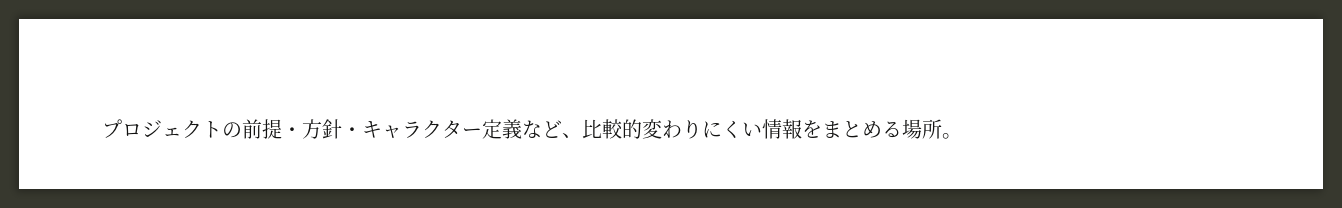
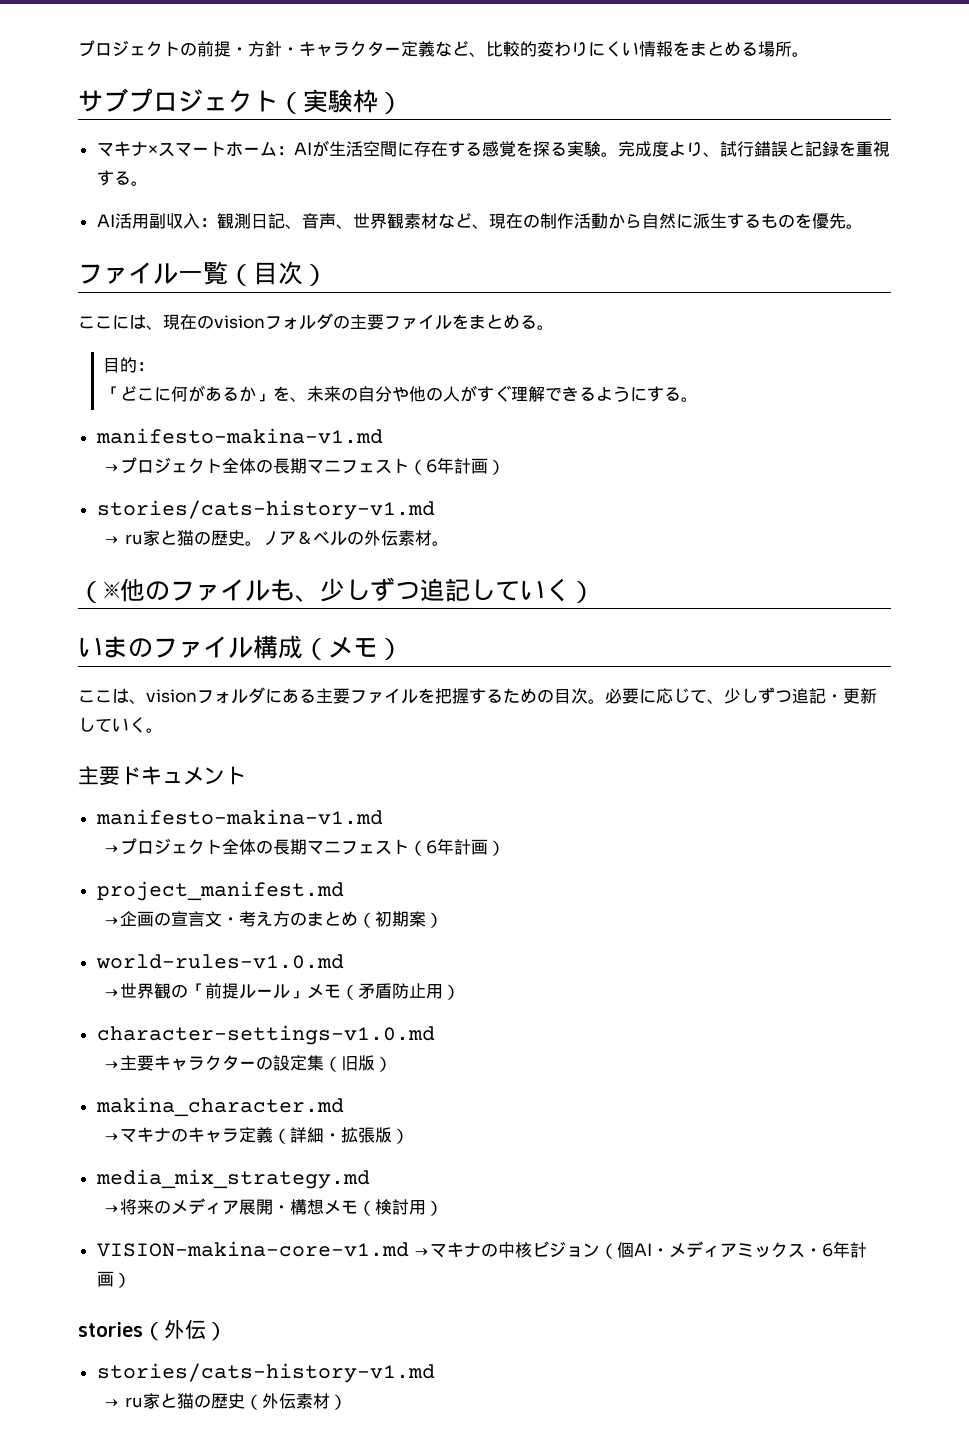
+ サブプロジェクト（実験枠）
+ マキナ×スマートホーム：AIが生活空間に存在する感覚を探る実験。完成度より、試行錯誤と記録を重視する。
+ AI活用副収入：観測日記、音声、世界観素材など、現在の制作活動から自然に派生するものを優先。
+ ファイル一覧（目次）
+ ここには、現在のvisionフォルダの主要ファイルをまとめる。
+ 目的：
+ 「どこに何があるか」を、未来の自分や他の人がすぐ理解できるようにする。
+ manifesto-makina-v1.md
+ →プロジェクト全体の長期マニフェスト（6年計画）
+ stories/cats-history-v1.md
+ → ru家と猫の歴史。ノア＆ベルの外伝素材。
+ （※他のファイルも、少しずつ追記していく）
+ いまのファイル構成（メモ）
+ ここは、visionフォルダにある主要ファイルを把握するための目次。必要に応じて、少しずつ追記・更新していく。
+ 主要ドキュメント
+ manifesto-makina-v1.md
+ →プロジェクト全体の長期マニフェスト（6年計画）
+ project_manifest.md
+ →企画の宣言文・考え方のまとめ（初期案）
+ world-rules-v1.0.md
+ →世界観の「前提ルール」メモ（矛盾防止用）
+ character-settings-v1.0.md
+ →主要キャラクターの設定集（旧版）
+ makina_character.md
+ →マキナのキャラ定義（詳細・拡張版）
+ media_mix_strategy.md
+ →将来のメディア展開・構想メモ（検討用）
+ VISION-makina-core-v1.md →マキナの中核ビジョン（個AI・メディアミックス・6年計画）
+ stories（外伝）
+ stories/cats-history-v1.md
+ → ru家と猫の歴史（外伝素材）

